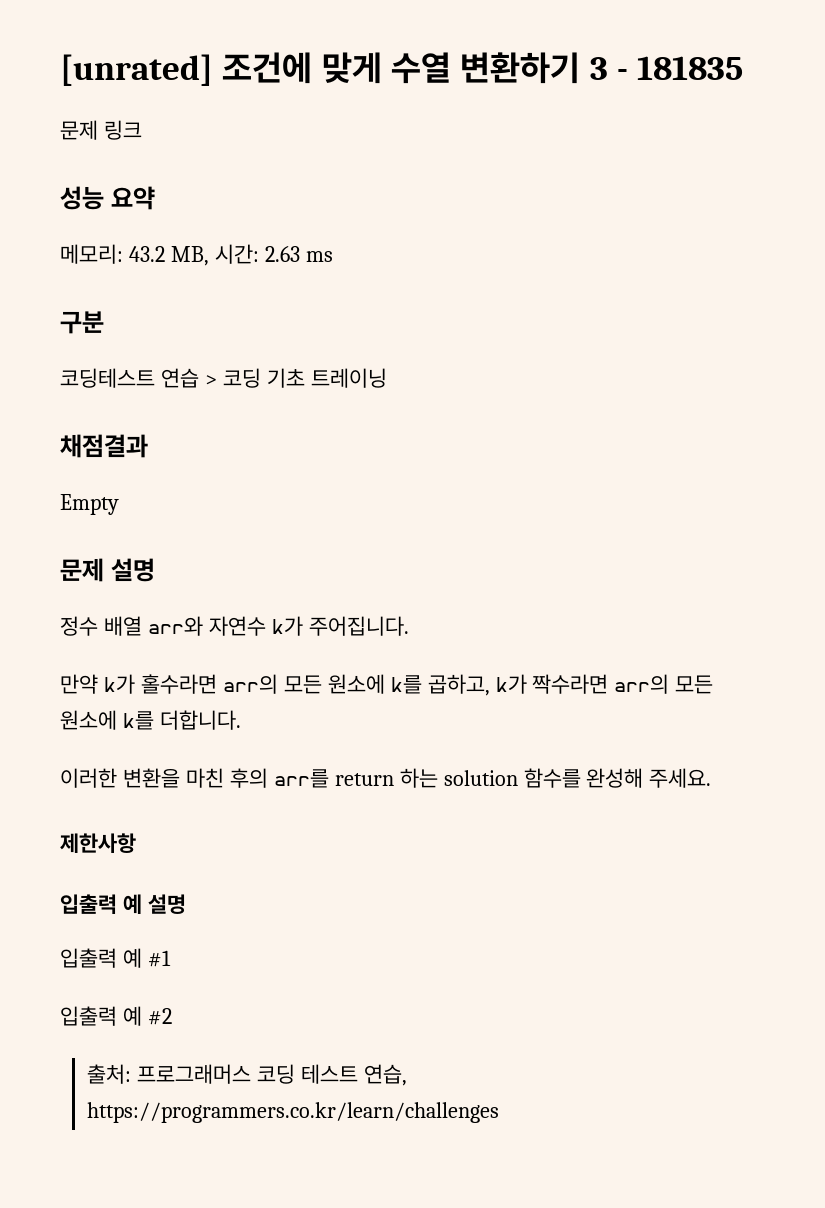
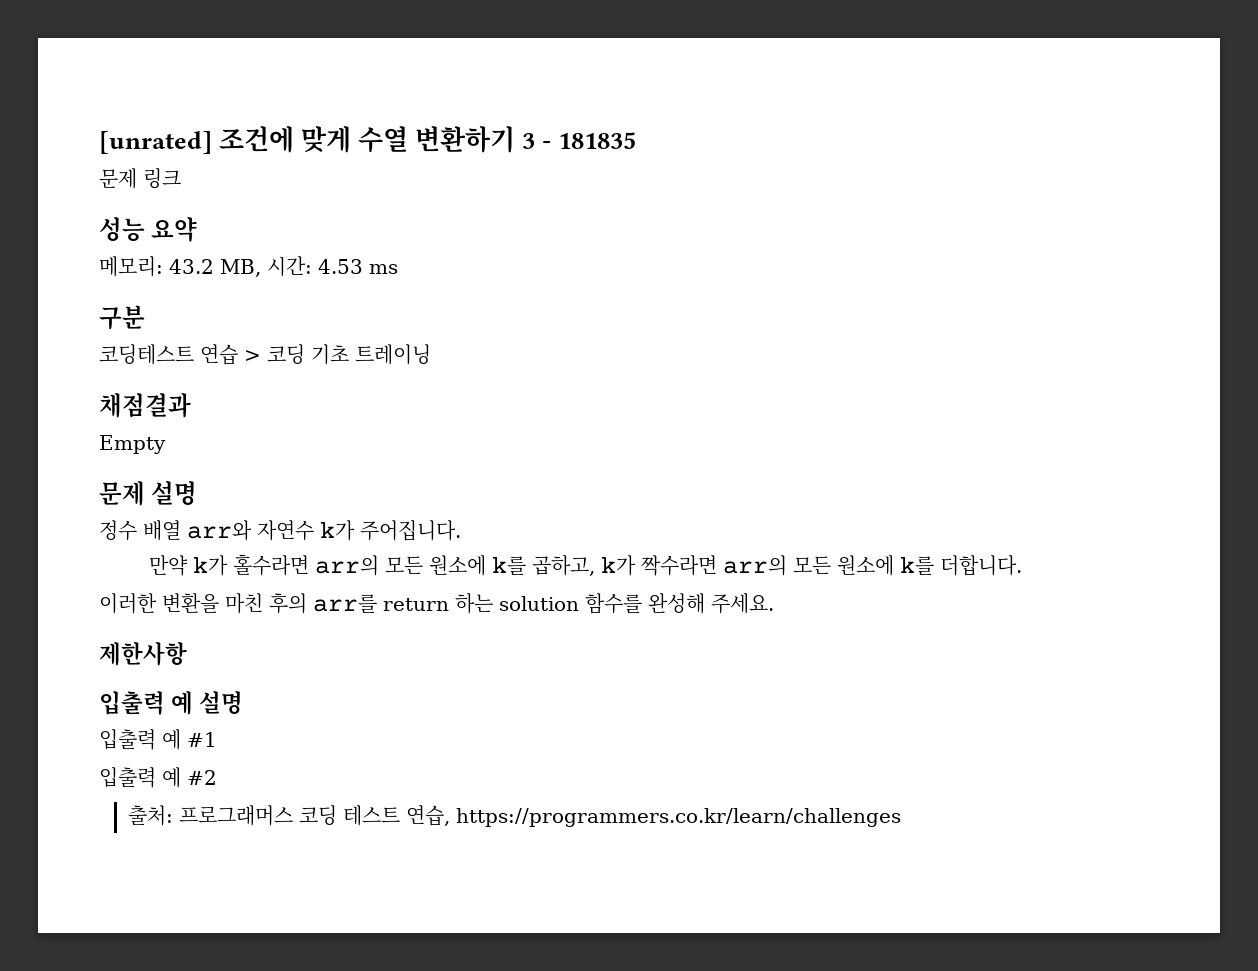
- 메모리: 43.2 MB, 시간: 2.63 ms
+ 메모리: 43.2 MB, 시간: 4.53 ms

